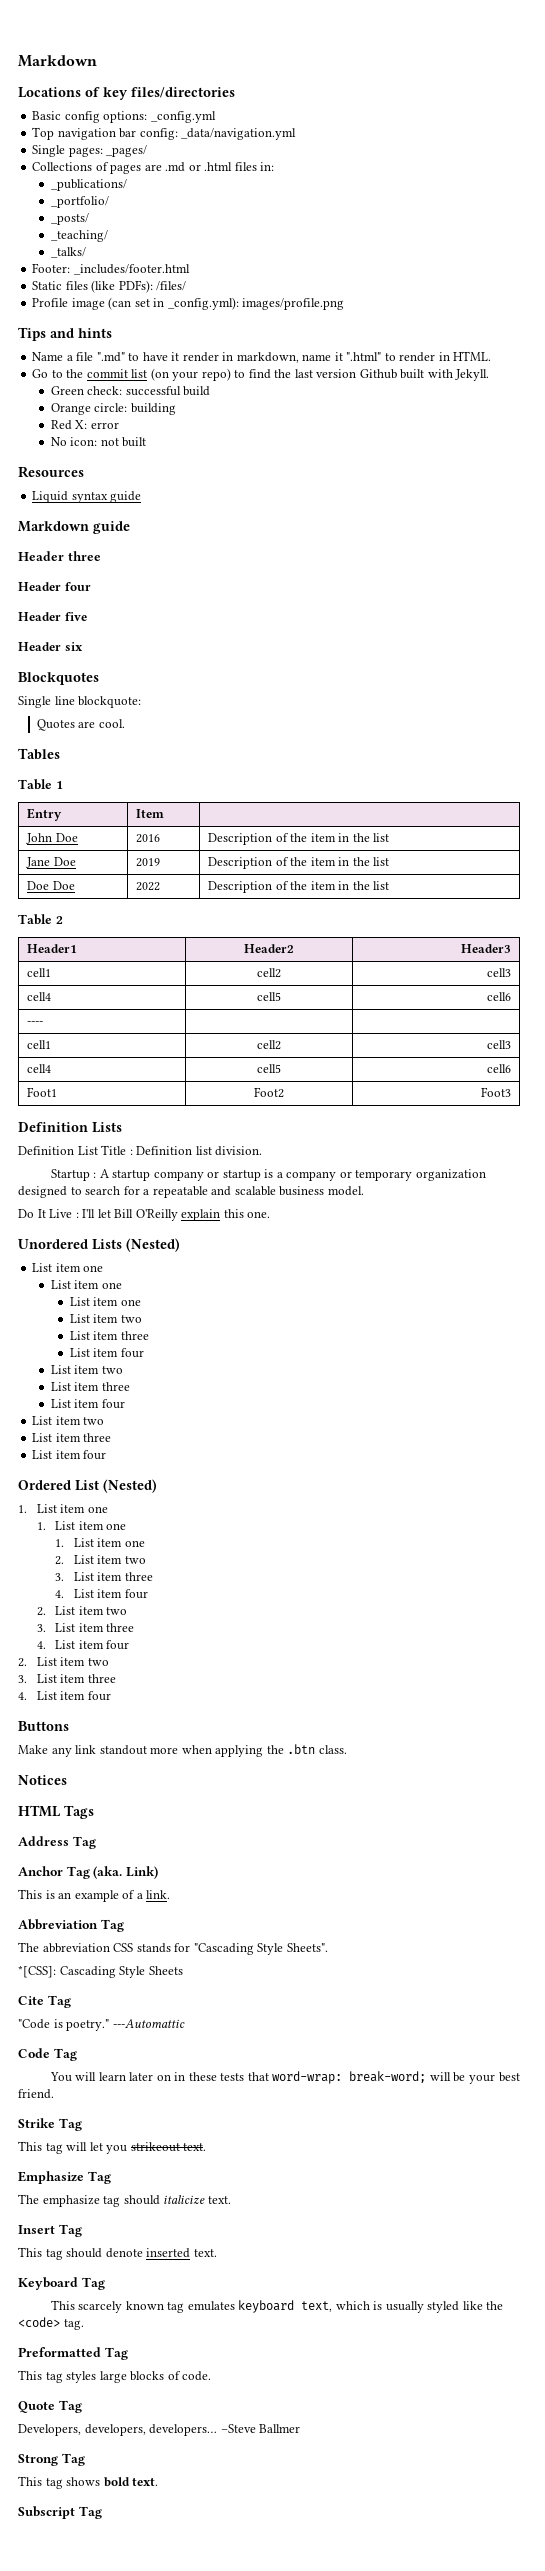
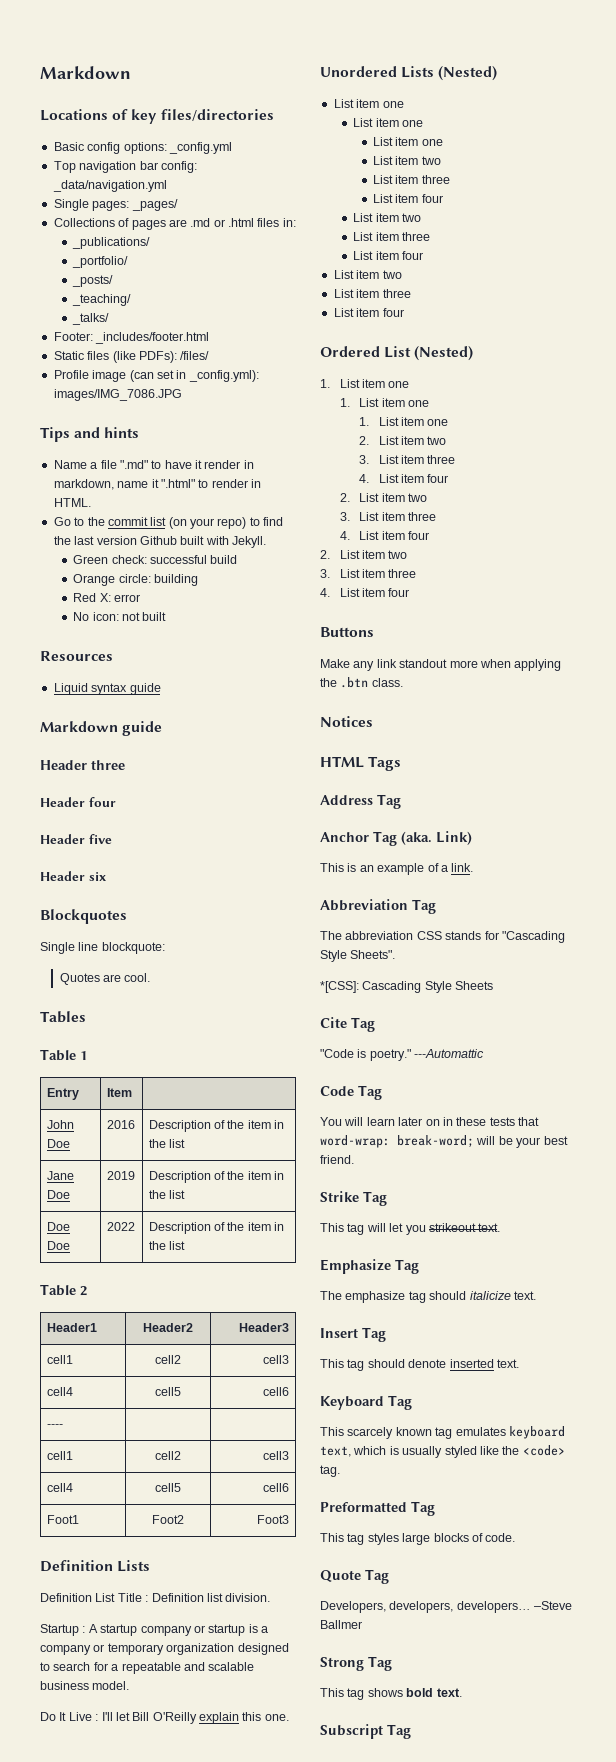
- Profile image (can set in _config.yml): images/profile.png
+ Profile image (can set in _config.yml): images/IMG_7086.JPG

